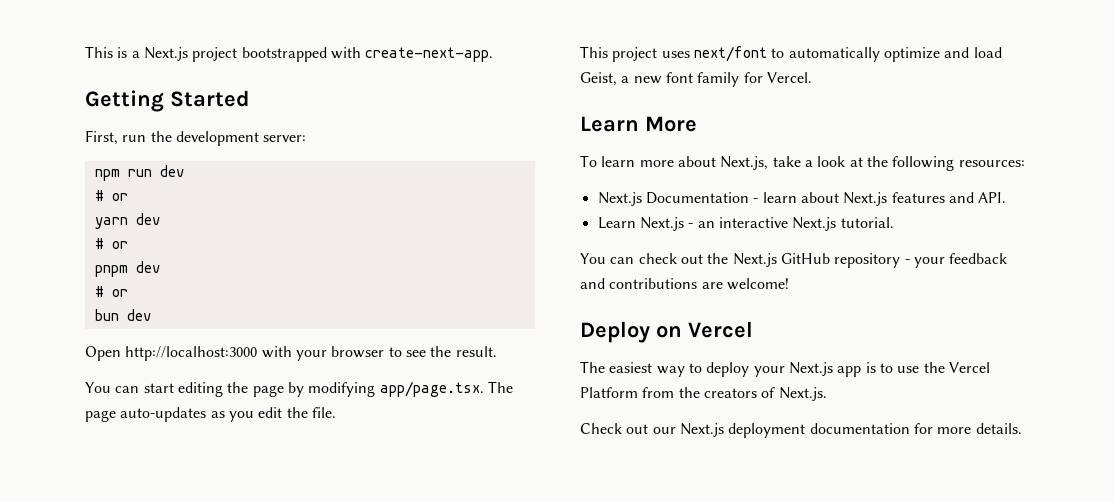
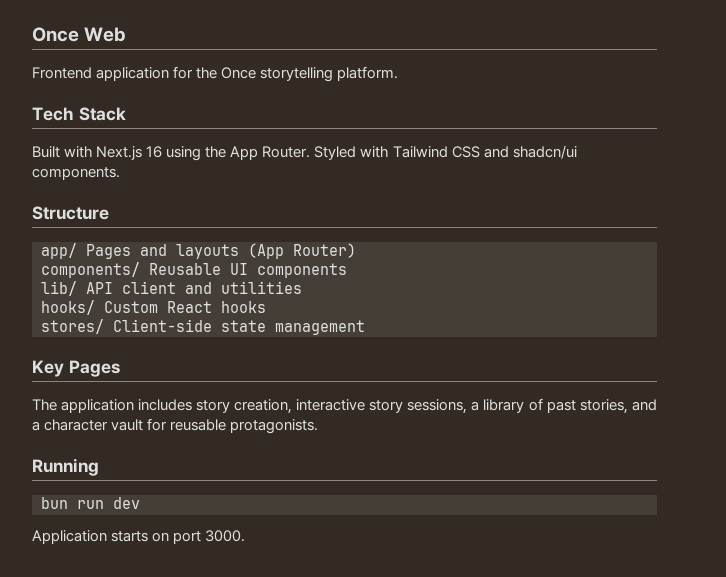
- This is a Next.js project bootstrapped with create-next-app.
- Getting Started
- First, run the development server:
- npm run dev
- # or
- yarn dev
- # or
- pnpm dev
- # or
- bun dev
- Open http://localhost:3000 with your browser to see the result.
- You can start editing the page by modifying app/page.tsx. The page auto-updates as you edit the file.
- This project uses next/font to automatically optimize and load Geist, a new font family for Vercel.
- Learn More
- To learn more about Next.js, take a look at the following resources:
- Next.js Documentation - learn about Next.js features and API.
- Learn Next.js - an interactive Next.js tutorial.
- You can check out the Next.js GitHub repository - your feedback and contributions are welcome!
- Deploy on Vercel
- The easiest way to deploy your Next.js app is to use the Vercel Platform from the creators of Next.js.
- Check out our Next.js deployment documentation for more details.
+ Once Web
+ Frontend application for the Once storytelling platform.
+ Tech Stack
+ Built with Next.js 16 using the App Router. Styled with Tailwind CSS and shadcn/ui components.
+ Structure
+ app/ Pages and layouts (App Router)
+ components/ Reusable UI components
+ lib/ API client and utilities
+ hooks/ Custom React hooks
+ stores/ Client-side state management
+ Key Pages
+ The application includes story creation, interactive story sessions, a library of past stories, and a character vault for reusable protagonists.
+ Running
+ bun run dev
+ Application starts on port 3000.

